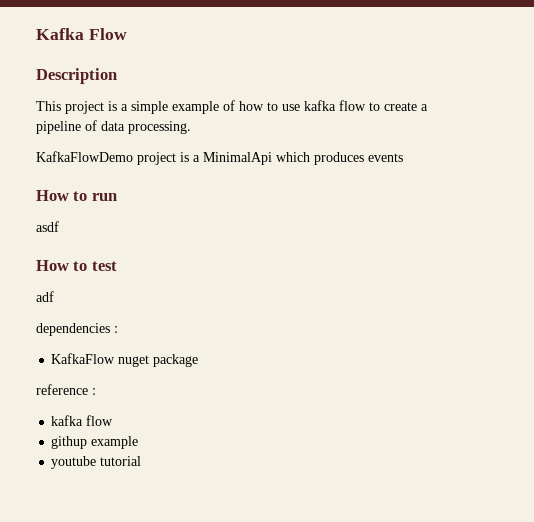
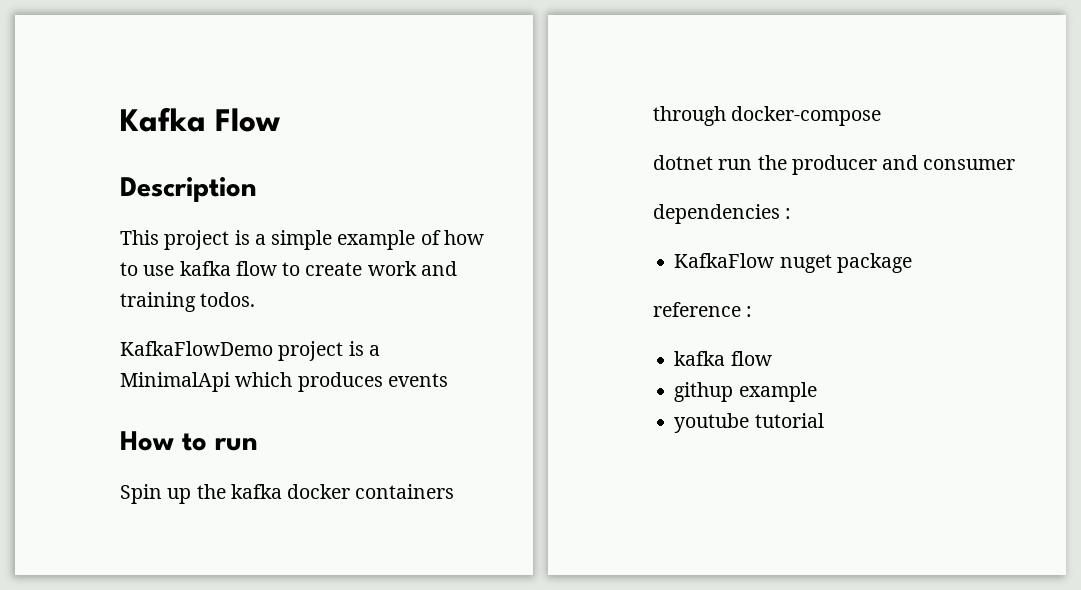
- This project is a simple example of how to use kafka flow to create a pipeline of data processing.
+ This project is a simple example of how to use kafka flow to create work and training todos.
- asdf
- How to test
- adf
+ Spin up the kafka docker containers through docker-compose
+ dotnet run the producer and consumer

